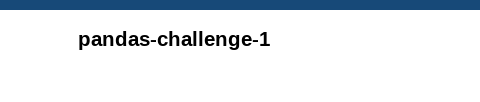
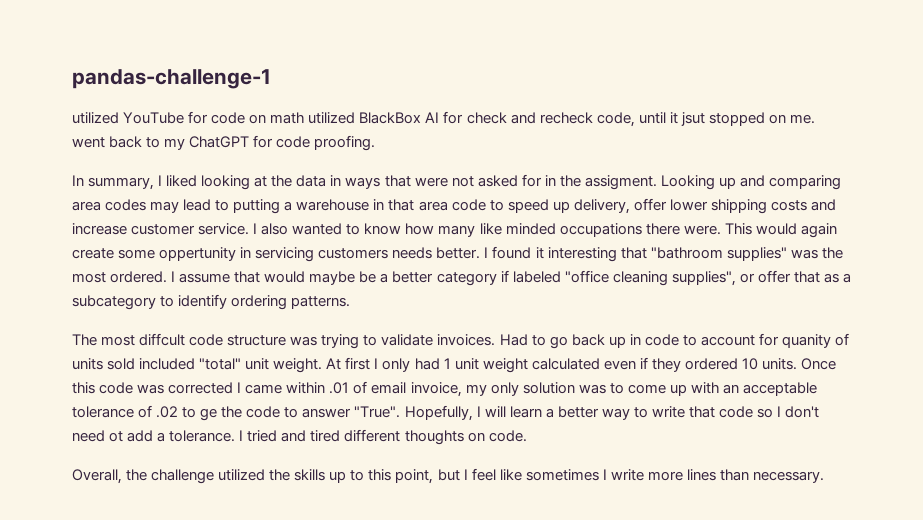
+ utilized YouTube for code on math utilized BlackBox AI for check and recheck code, until it jsut stopped on me. went back to my ChatGPT for code proofing.
+ In summary, I liked looking at the data in ways that were not asked for in the assigment. Looking up and comparing area codes may lead to putting a warehouse in that area code to speed up delivery, offer lower shipping costs and increase customer service. I also wanted to know how many like minded occupations there were. This would again create some oppertunity in servicing customers needs better. I found it interesting that "bathroom supplies" was the most ordered. I assume that would maybe be a better category if labeled "office cleaning supplies", or offer that as a subcategory to identify ordering patterns.
+ The most diffcult code structure was trying to validate invoices. Had to go back up in code to account for quanity of units sold included "total" unit weight. At first I only had 1 unit weight calculated even if they ordered 10 units. Once this code was corrected I came within .01 of email invoice, my only solution was to come up with an acceptable tolerance of .02 to ge the code to answer "True". Hopefully, I will learn a better way to write that code so I don't need ot add a tolerance. I tried and tired different thoughts on code.
+ Overall, the challenge utilized the skills up to this point, but I feel like sometimes I write more lines than necessary.

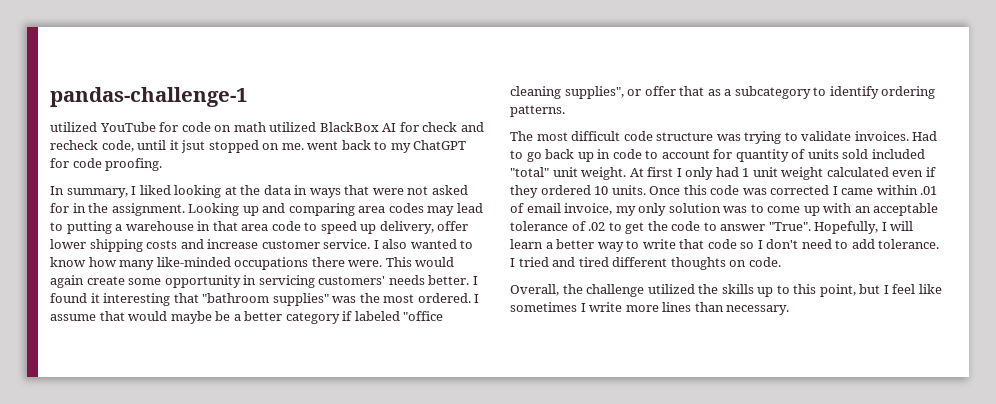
- In summary, I liked looking at the data in ways that were not asked for in the assigment.
+ In summary, I liked looking at the data in ways that were not asked for in the assignment.
- I also wanted to know how many like minded occupations there were.
+ I also wanted to know how many like-minded occupations there were.
- This would again create some oppertunity in servicing customers needs better.
+ This would again create some opportunity in servicing customers' needs better.
- The most diffcult code structure was trying to validate invoices.
+ The most difficult code structure was trying to validate invoices.
- Had to go back up in code to account for quanity of units sold included "total" unit weight.
+ Had to go back up in code to account for quantity of units sold included "total" unit weight.
- Once this code was corrected I came within .01 of email invoice, my only solution was to come up with an acceptable tolerance of .02 to ge the code to answer "True".
+ Once this code was corrected I came within .01 of email invoice, my only solution was to come up with an acceptable tolerance of .02 to get the code to answer "True".
- Hopefully, I will learn a better way to write that code so I don't need ot add a tolerance.
+ Hopefully, I will learn a better way to write that code so I don't need to add tolerance.

